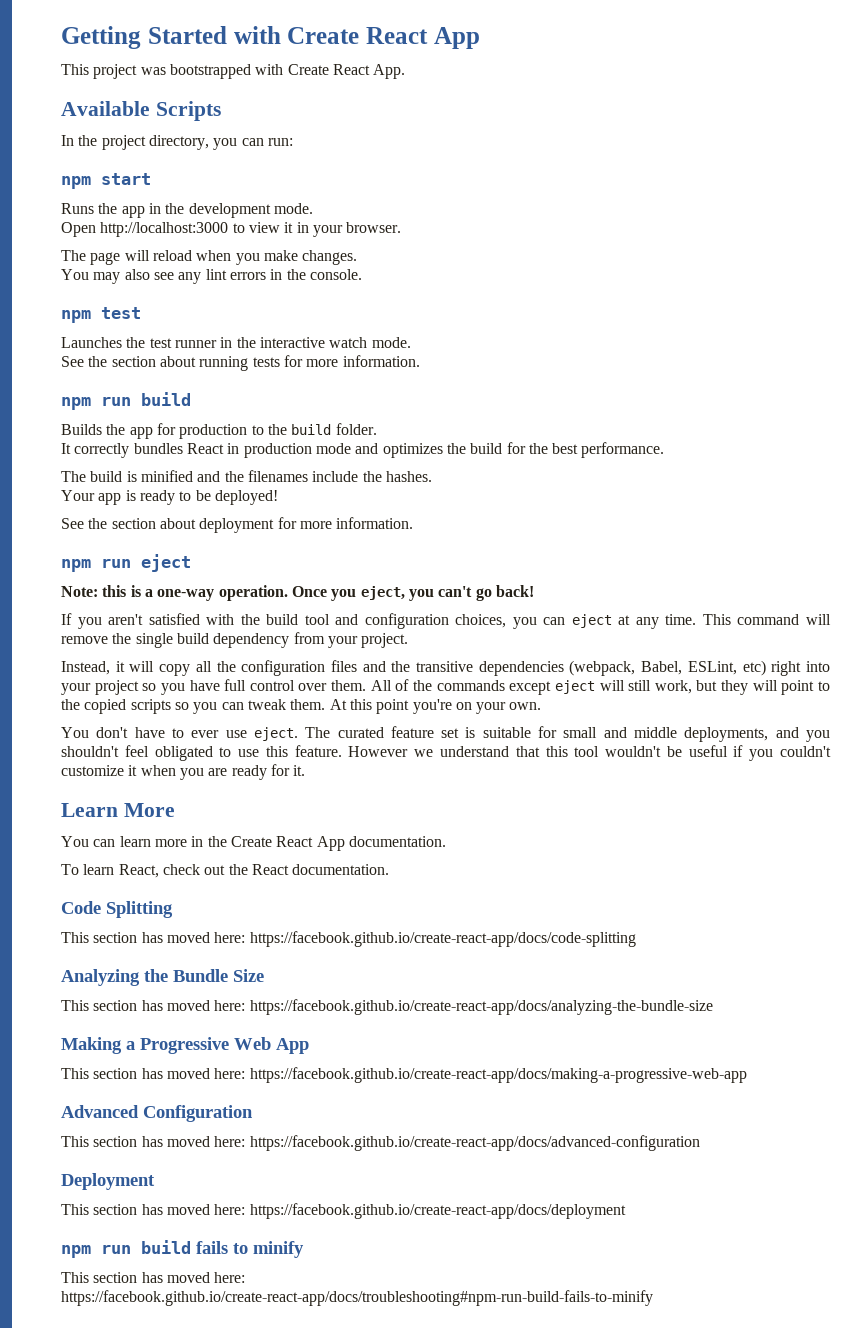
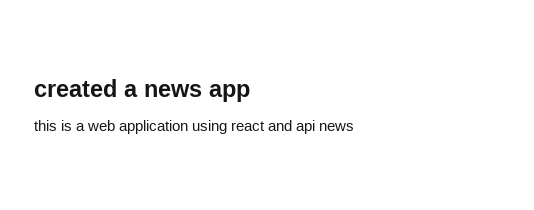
- Getting Started with Create React App
- This project was bootstrapped with Create React App.
- Available Scripts
- In the project directory, you can run:
- npm start
- Runs the app in the development mode.
- Open http://localhost:3000 to view it in your browser.
- The page will reload when you make changes.
- You may also see any lint errors in the console.
- npm test
- Launches the test runner in the interactive watch mode.
- See the section about running tests for more information.
- npm run build
- Builds the app for production to the build folder.
- It correctly bundles React in production mode and optimizes the build for the best performance.
- The build is minified and the filenames include the hashes.
- Your app is ready to be deployed!
- See the section about deployment for more information.
- npm run eject
- Note: this is a one-way operation. Once you eject, you can't go back!
- If you aren't satisfied with the build tool and configuration choices, you can eject at any time. This command will remove the single build dependency from your project.
- Instead, it will copy all the configuration files and the transitive dependencies (webpack, Babel, ESLint, etc) right into your project so you have full control over them. All of the commands except eject will still work, but they will point to the copied scripts so you can tweak them. At this point you're on your own.
- You don't have to ever use eject. The curated feature set is suitable for small and middle deployments, and you shouldn't feel obligated to use this feature. However we understand that this tool wouldn't be useful if you couldn't customize it when you are ready for it.
- Learn More
- You can learn more in the Create React App documentation.
- To learn React, check out the React documentation.
- Code Splitting
- This section has moved here: https://facebook.github.io/create-react-app/docs/code-splitting
- Analyzing the Bundle Size
- This section has moved here: https://facebook.github.io/create-react-app/docs/analyzing-the-bundle-size
- Making a Progressive Web App
- This section has moved here: https://facebook.github.io/create-react-app/docs/making-a-progressive-web-app
- Advanced Configuration
- This section has moved here: https://facebook.github.io/create-react-app/docs/advanced-configuration
- Deployment
- This section has moved here: https://facebook.github.io/create-react-app/docs/deployment
- npm run build fails to minify
- This section has moved here: https://facebook.github.io/create-react-app/docs/troubleshooting#npm-run-build-fails-to-minify
+ created a news app
+ this is a web application using react and api news

